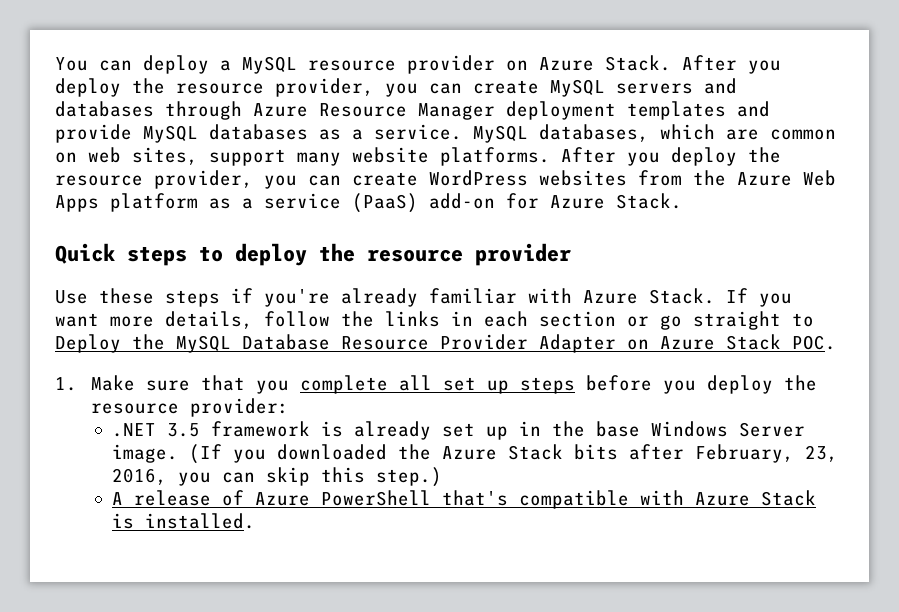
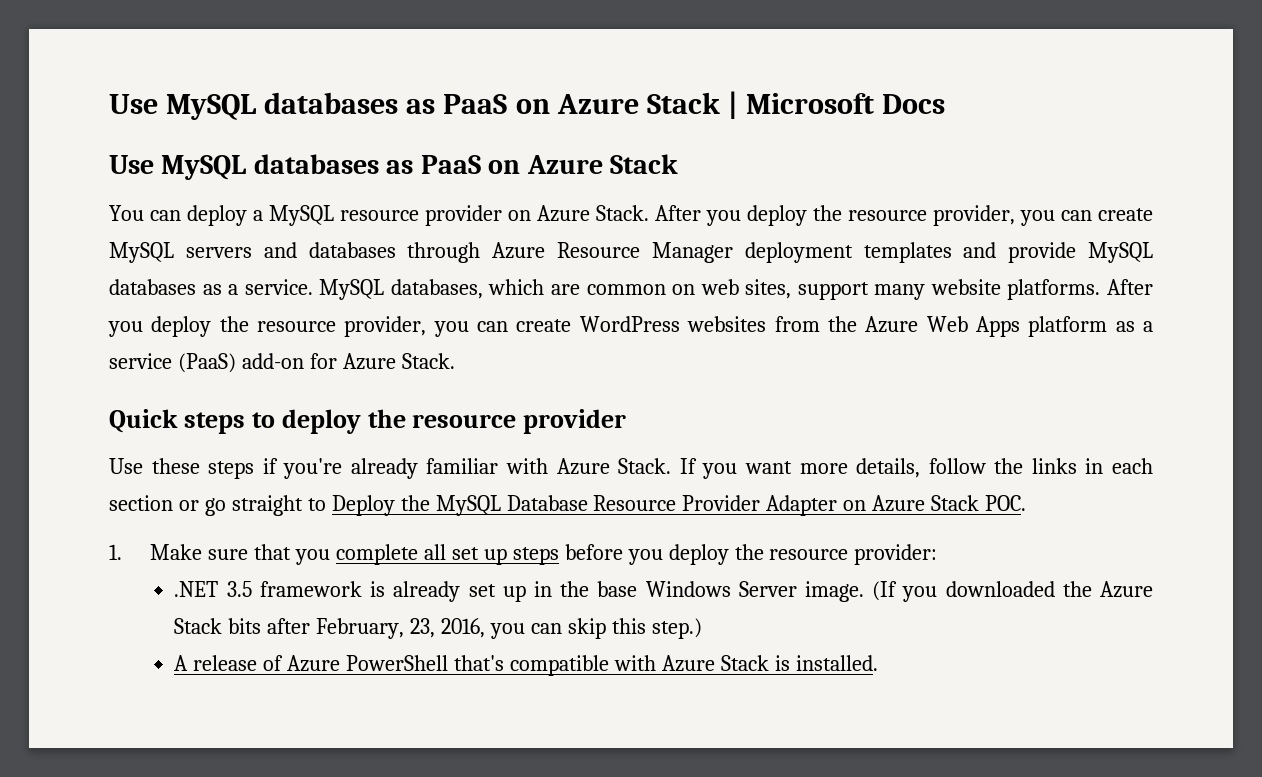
+ Use MySQL databases as PaaS on Azure Stack | Microsoft Docs
+ Use MySQL databases as PaaS on Azure Stack

